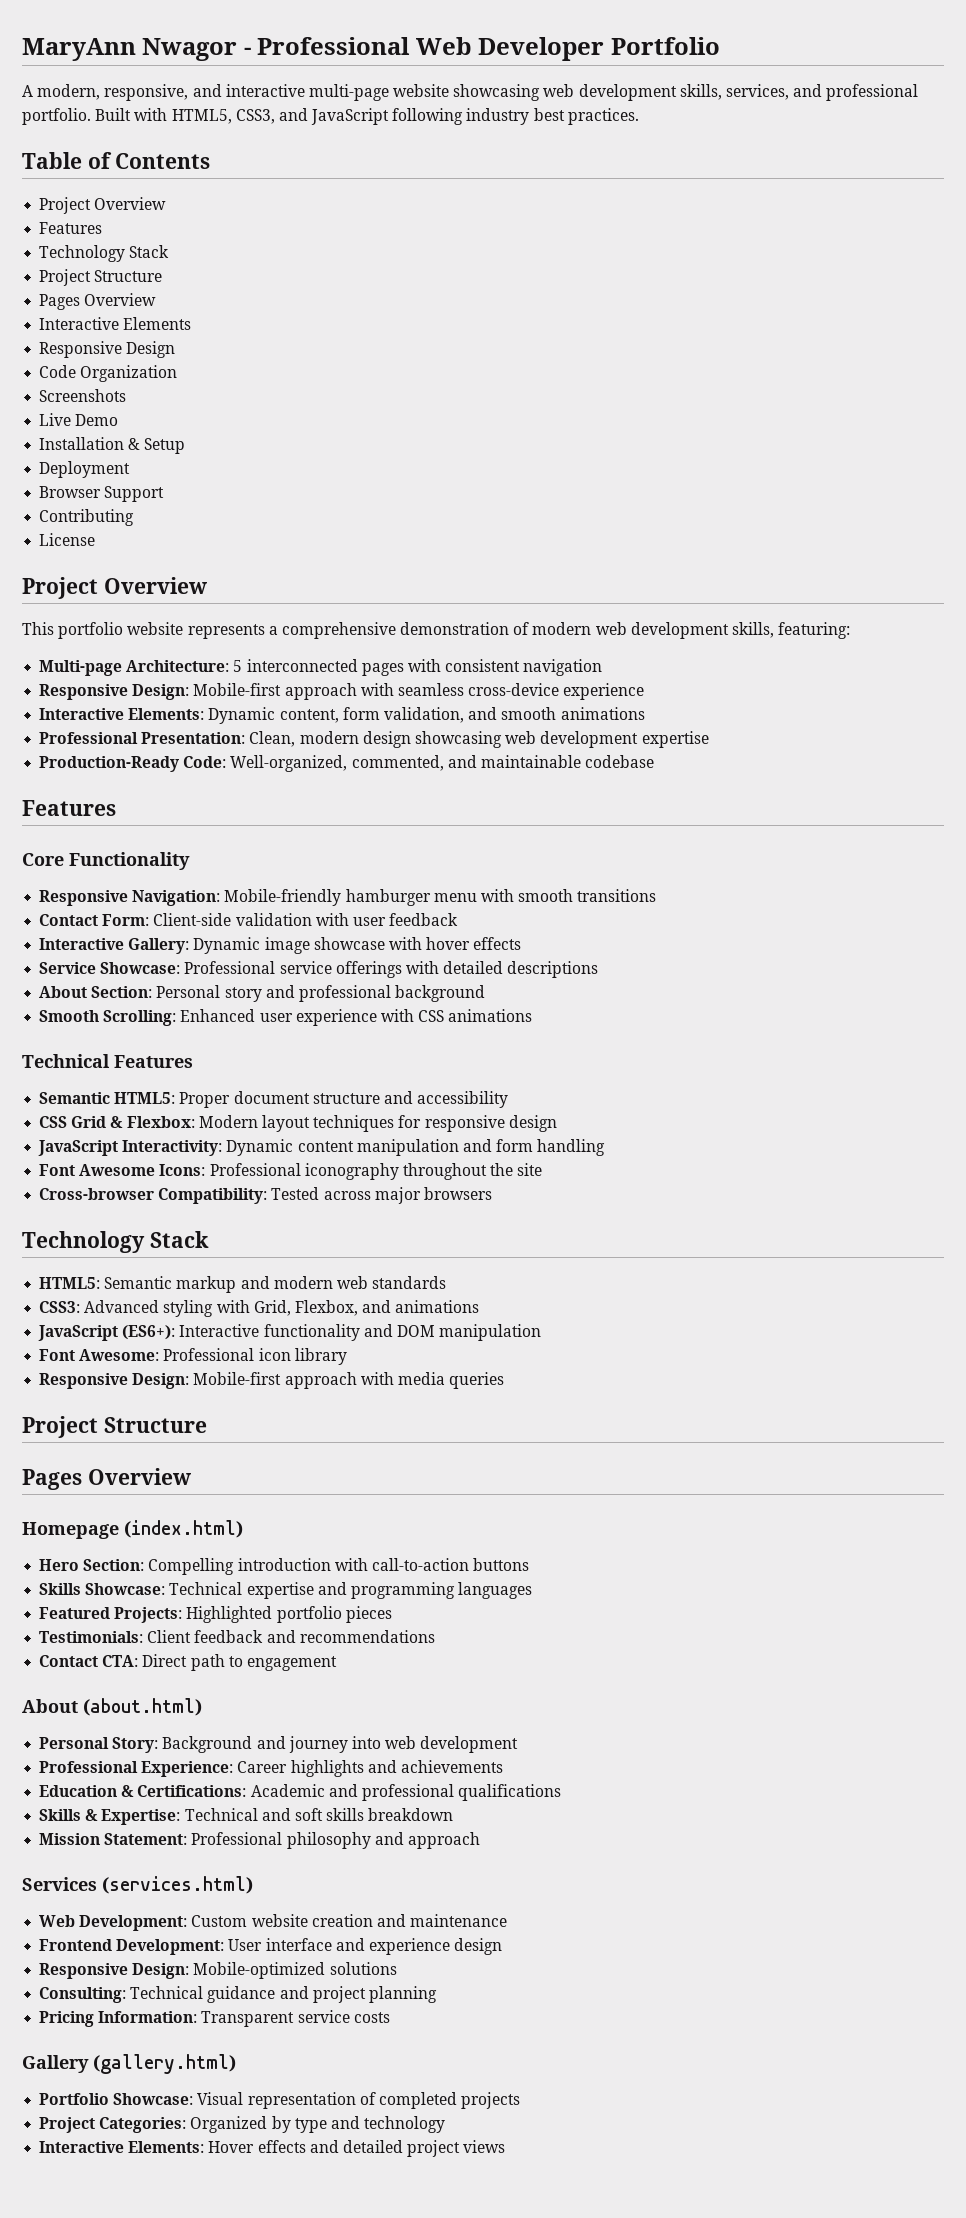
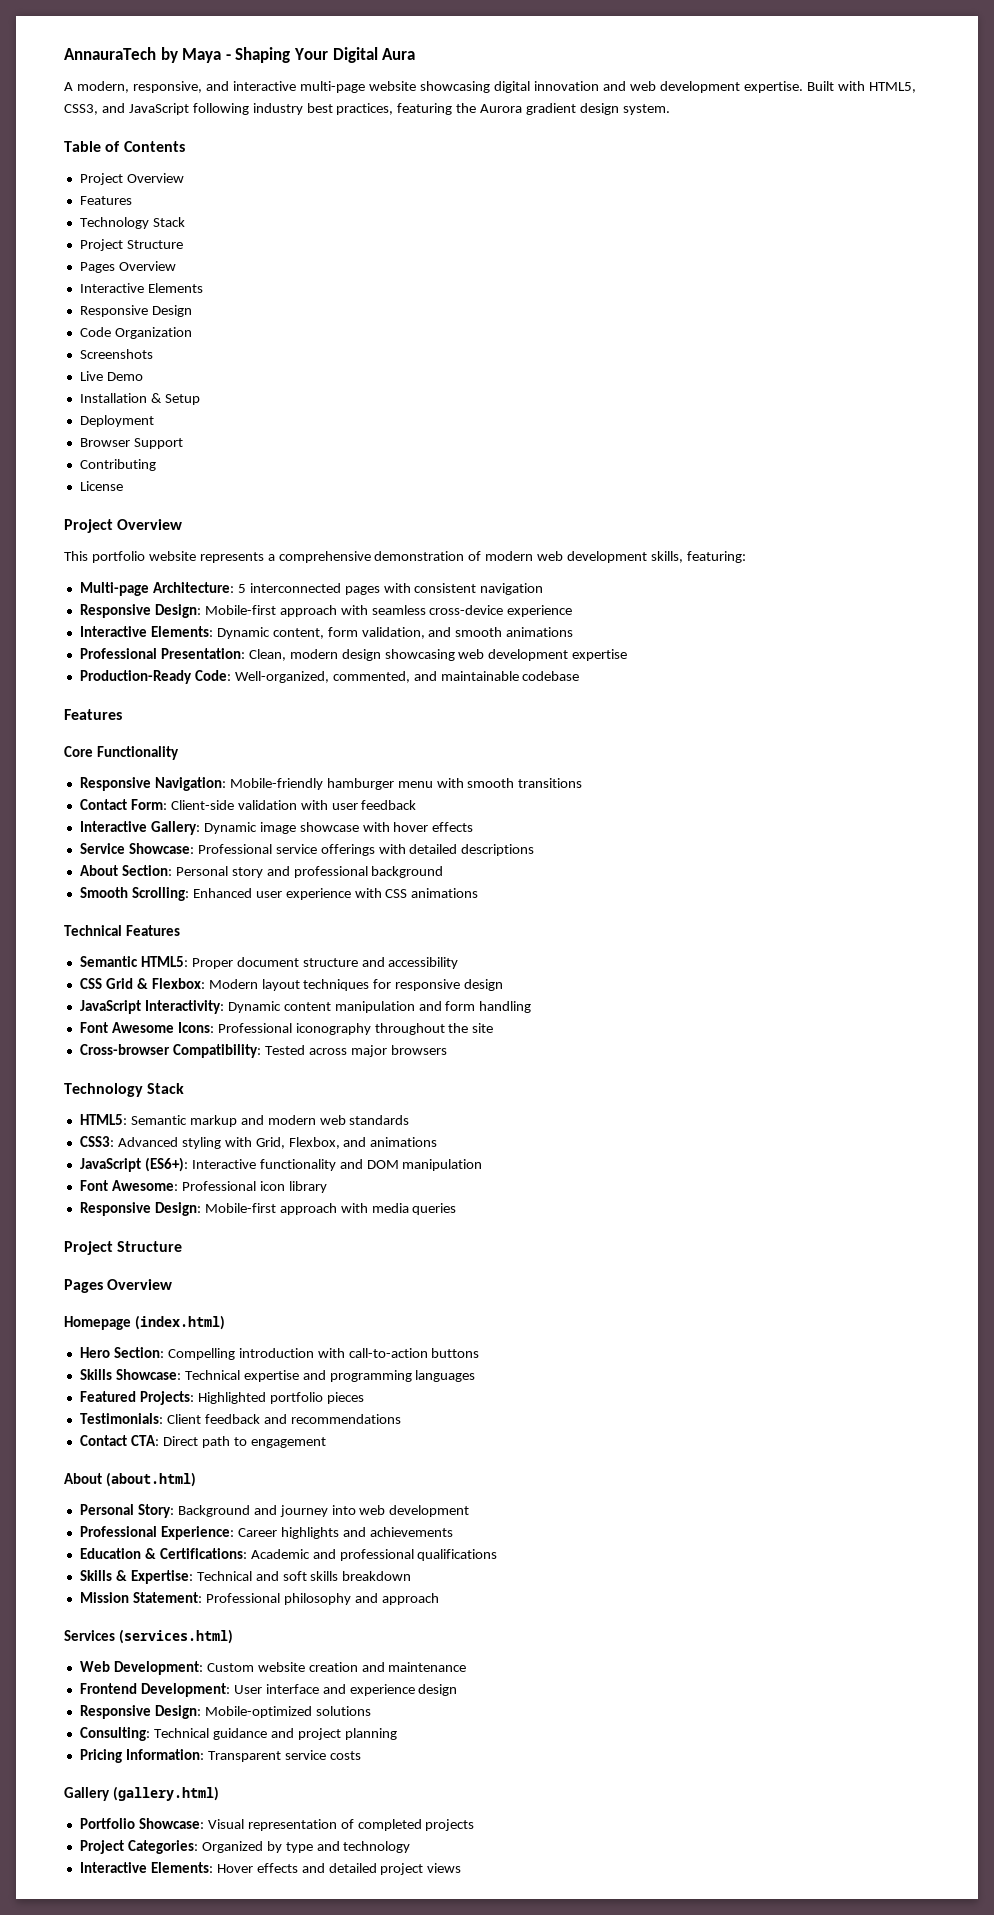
- MaryAnn Nwagor - Professional Web Developer Portfolio
+ AnnauraTech by Maya - Shaping Your Digital Aura
- A modern, responsive, and interactive multi-page website showcasing web development skills, services, and professional portfolio.
+ A modern, responsive, and interactive multi-page website showcasing digital innovation and web development expertise.
- Built with HTML5, CSS3, and JavaScript following industry best practices.
+ Built with HTML5, CSS3, and JavaScript following industry best practices, featuring the Aurora gradient design system.

